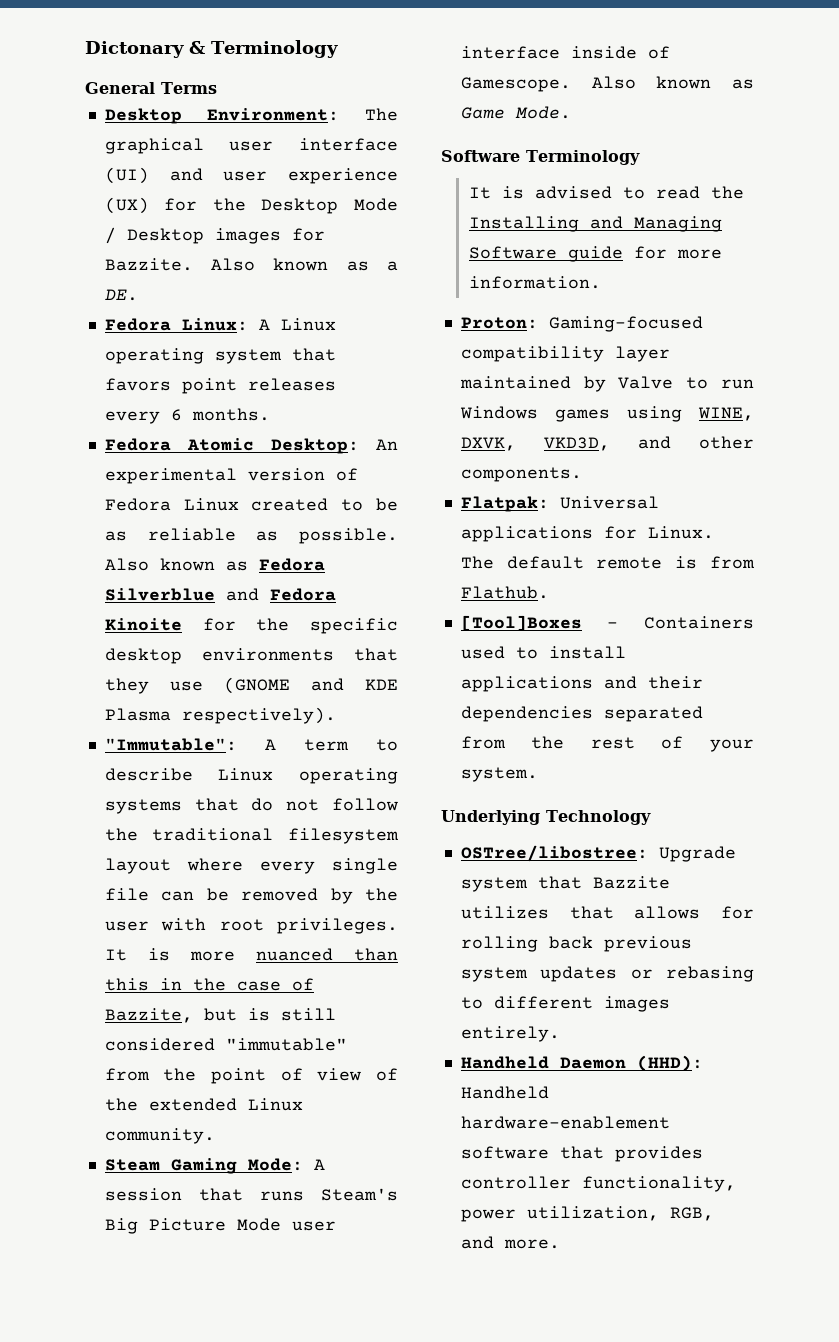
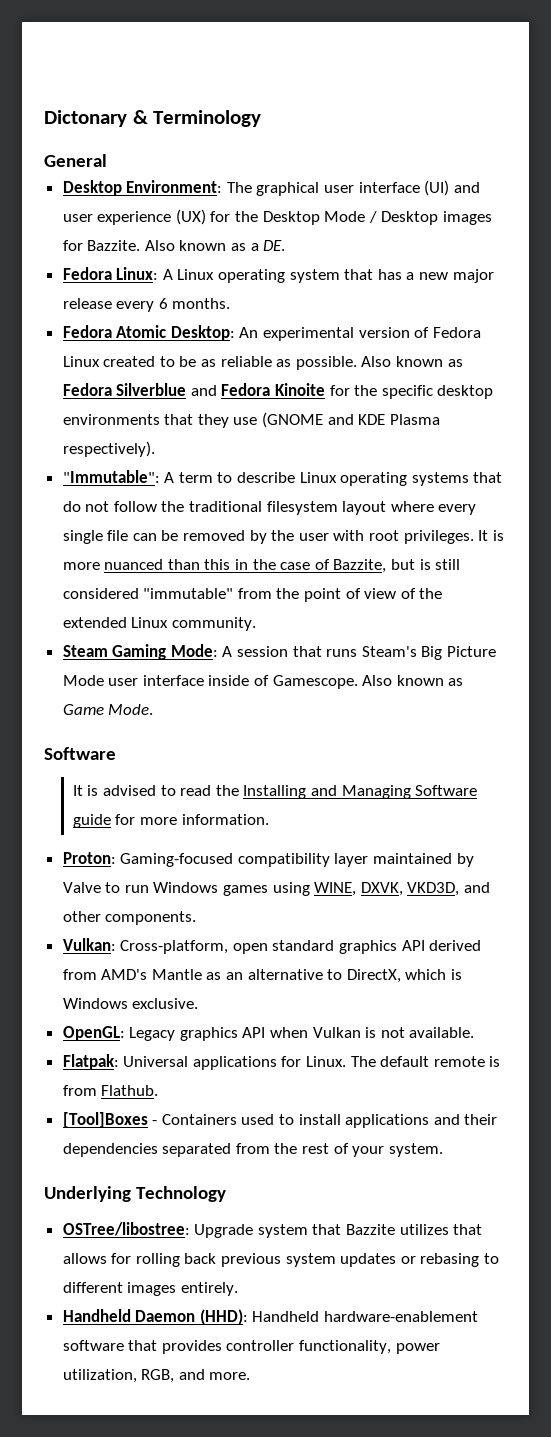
- General Terms
+ General
- Fedora Linux: A Linux operating system that favors point releases every 6 months.
+ Fedora Linux: A Linux operating system that has a new major release every 6 months.
  Also known as Game Mode.
- Software Terminology
+ Software
+ Vulkan: Cross-platform, open standard graphics API derived from AMD's Mantle as an alternative to DirectX, which is Windows exclusive.
+ OpenGL: Legacy graphics API when Vulkan is not available.

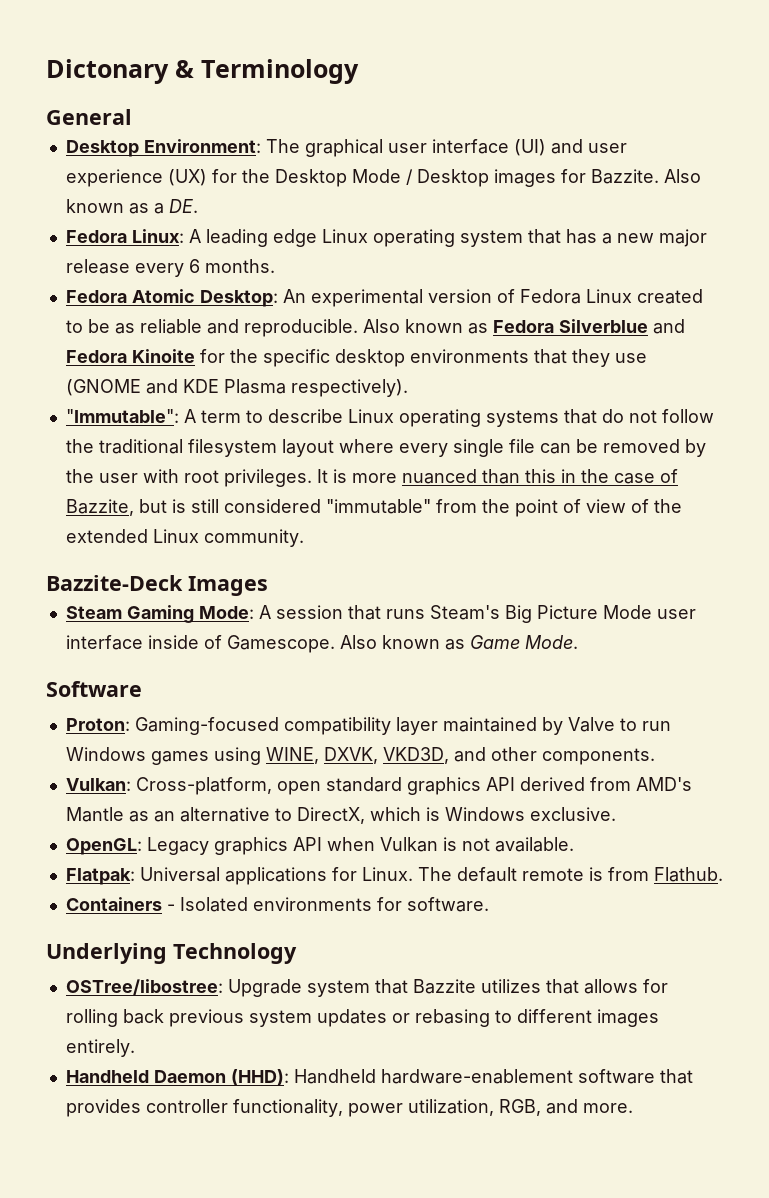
- Fedora Linux: A Linux operating system that has a new major release every 6 months.
+ Fedora Linux: A leading edge Linux operating system that has a new major release every 6 months.
- Fedora Atomic Desktop: An experimental version of Fedora Linux created to be as reliable as possible.
+ Fedora Atomic Desktop: An experimental version of Fedora Linux created to be as reliable and reproducible.
+ Bazzite-Deck Images
- It is advised to read the Installing and Managing Software guide for more information.
- [Tool]Boxes - Containers used to install applications and their dependencies separated from the rest of your system.
+ Containers - Isolated environments for software.

